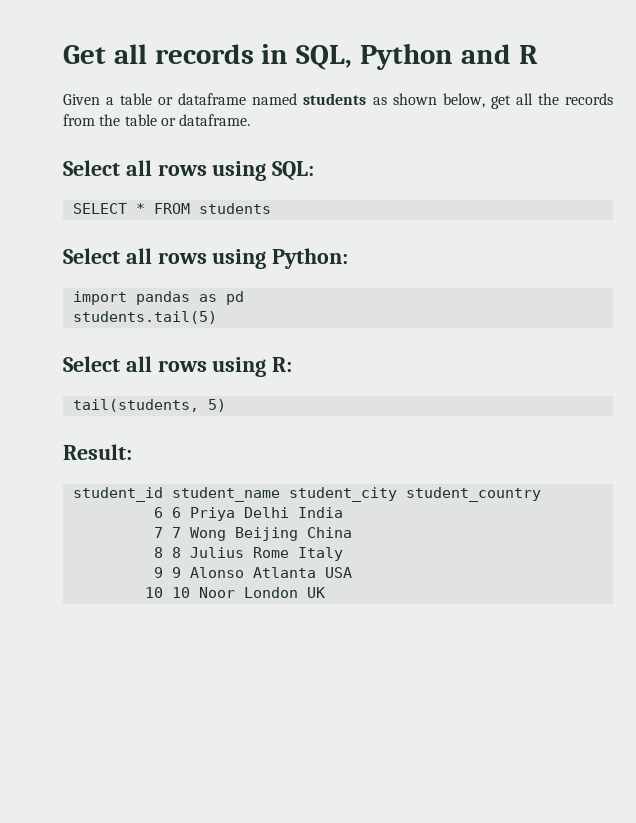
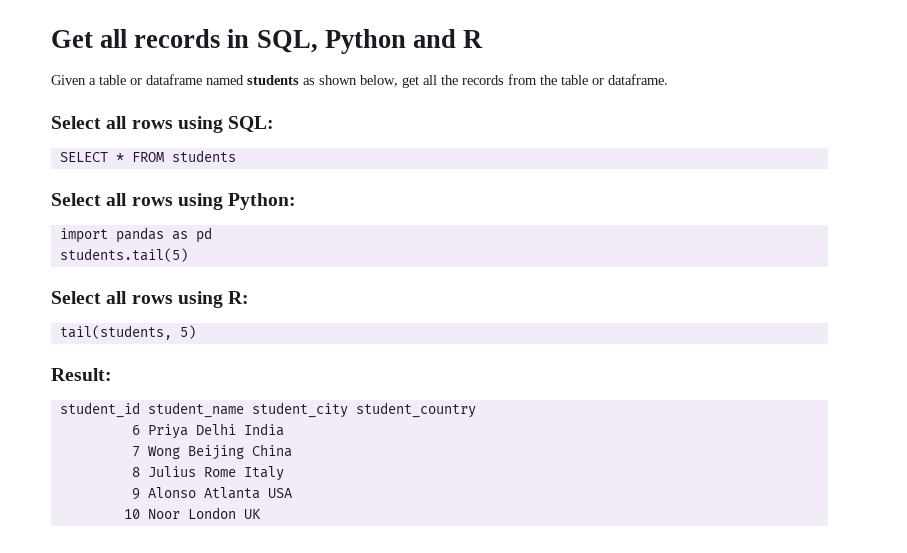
- 6 6 Priya Delhi India
+ 6 Priya Delhi India
- 7 7 Wong Beijing China
+ 7 Wong Beijing China
- 8 8 Julius Rome Italy
+ 8 Julius Rome Italy
- 9 9 Alonso Atlanta USA
+ 9 Alonso Atlanta USA
- 10 10 Noor London UK
+ 10 Noor London UK

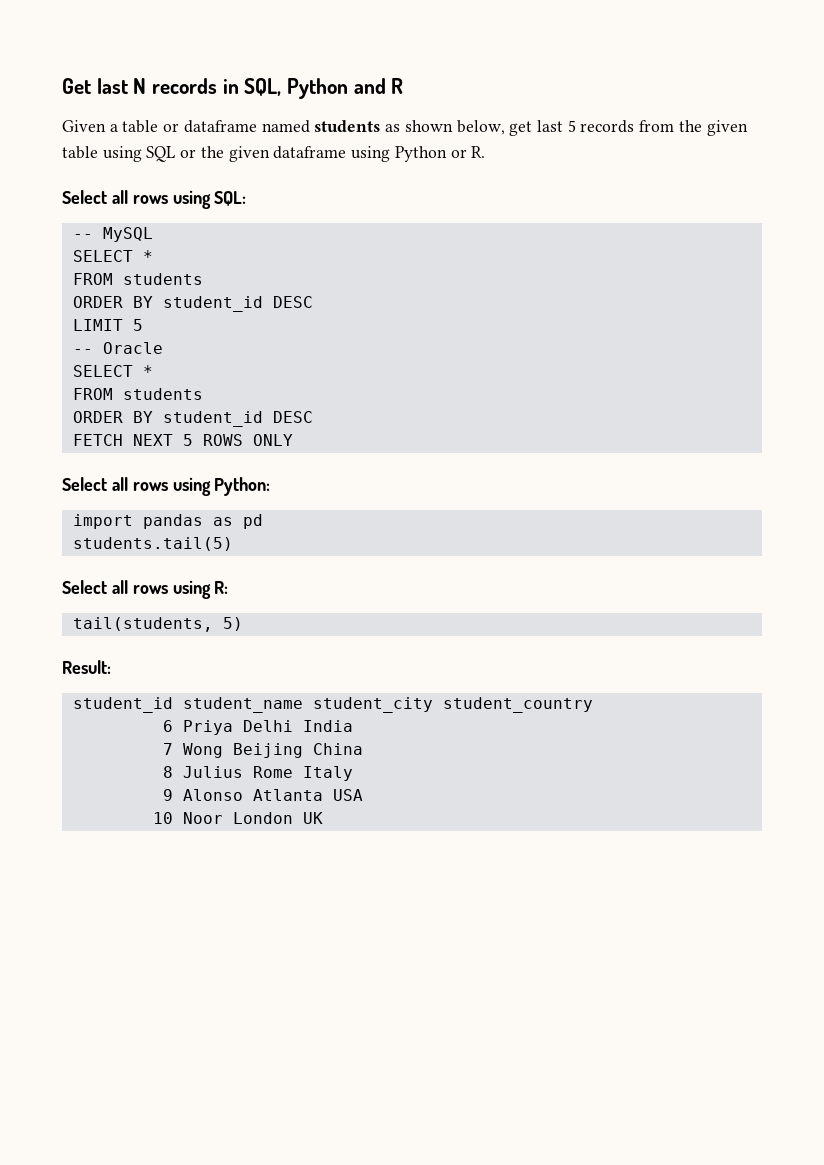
- Get all records in SQL, Python and R
+ Get last N records in SQL, Python and R
- Given a table or dataframe named students as shown below, get all the records from the table or dataframe.
+ Given a table or dataframe named students as shown below, get last 5 records from the given table using SQL or the given dataframe using Python or R.
- SELECT * FROM students
+ -- MySQL
+ SELECT *
+ FROM students
+ ORDER BY student_id DESC
+ LIMIT 5
+ -- Oracle
+ SELECT *
+ FROM students
+ ORDER BY student_id DESC
+ FETCH NEXT 5 ROWS ONLY

